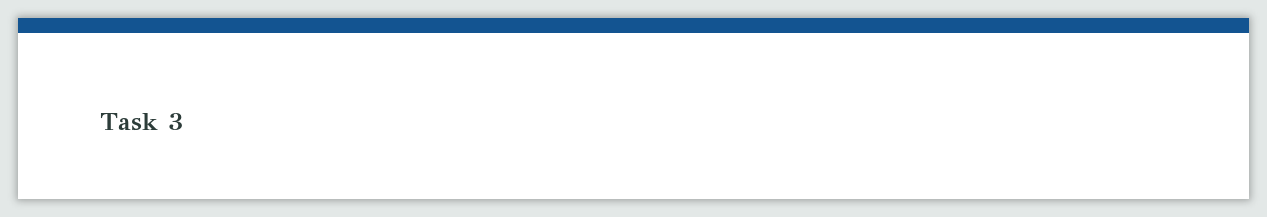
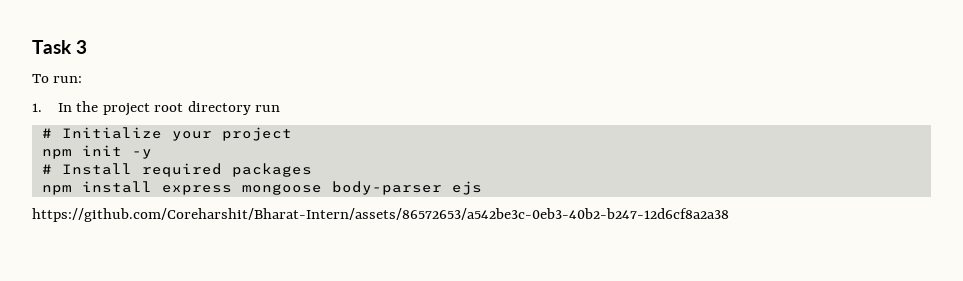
+ To run:
+ 1. In the project root directory run
+ # Initialize your project
+ npm init -y
+ # Install required packages
+ npm install express mongoose body-parser ejs
+ https://github.com/Coreharshit/Bharat-Intern/assets/86572653/a542be3c-0eb3-40b2-b247-12d6cf8a2a38

